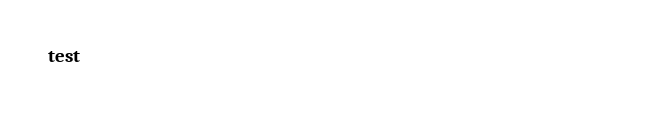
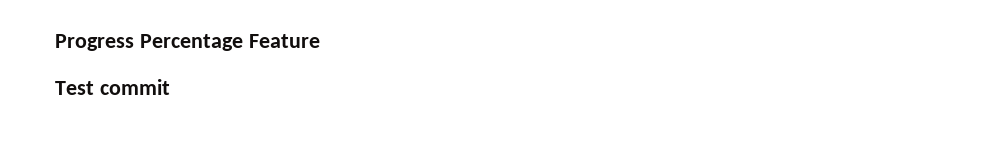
- test
+ Progress Percentage Feature
+ Test commit

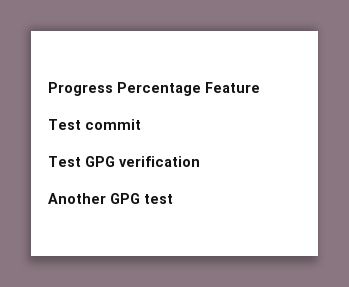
+ Test GPG verification
+ Another GPG test

